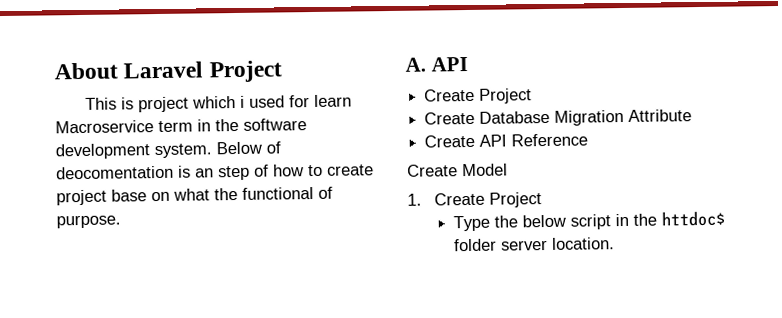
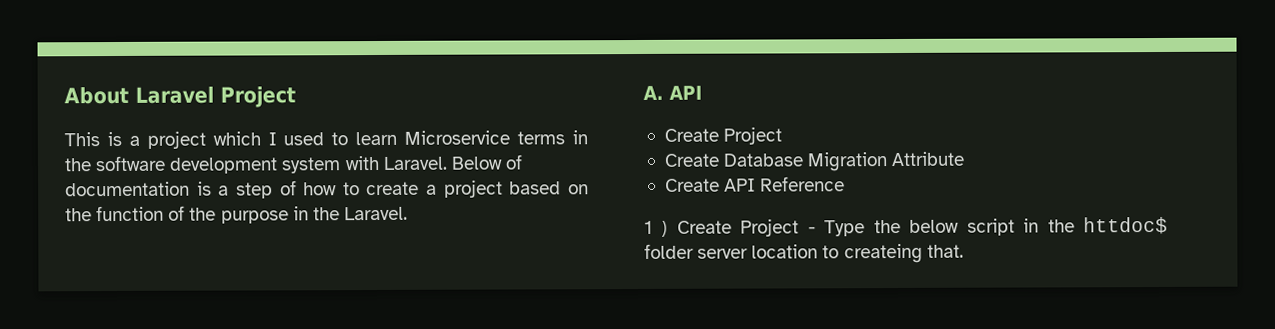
- This is project which i used for learn Macroservice term in the software development system. Below of deocomentation is an step of how to create project base on what the functional of purpose.
+ This is a project which I used to learn Microservice terms in the software development system with Laravel. Below of documentation is a step of how to create a project based on the function of the purpose in the Laravel.
- Create Model
- 1. Create Project
- Type the below script in the httdoc$ folder server location.
+ 1 ) Create Project - Type the below script in the httdoc$ folder server location to createing that.

